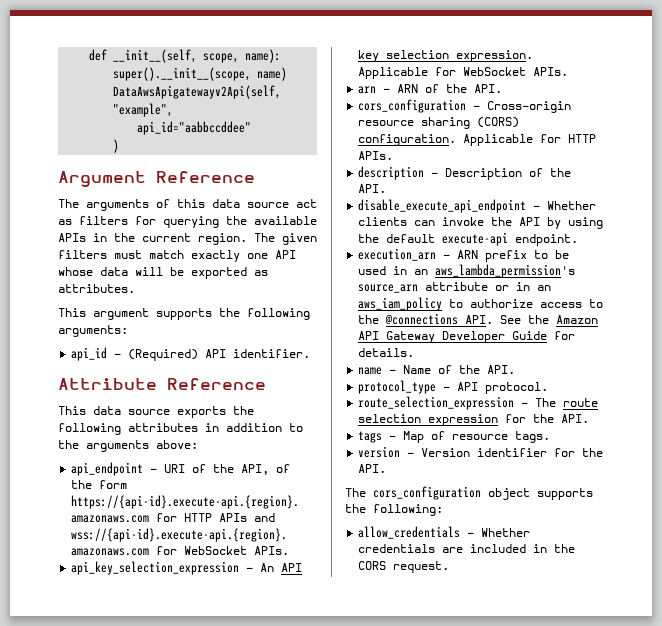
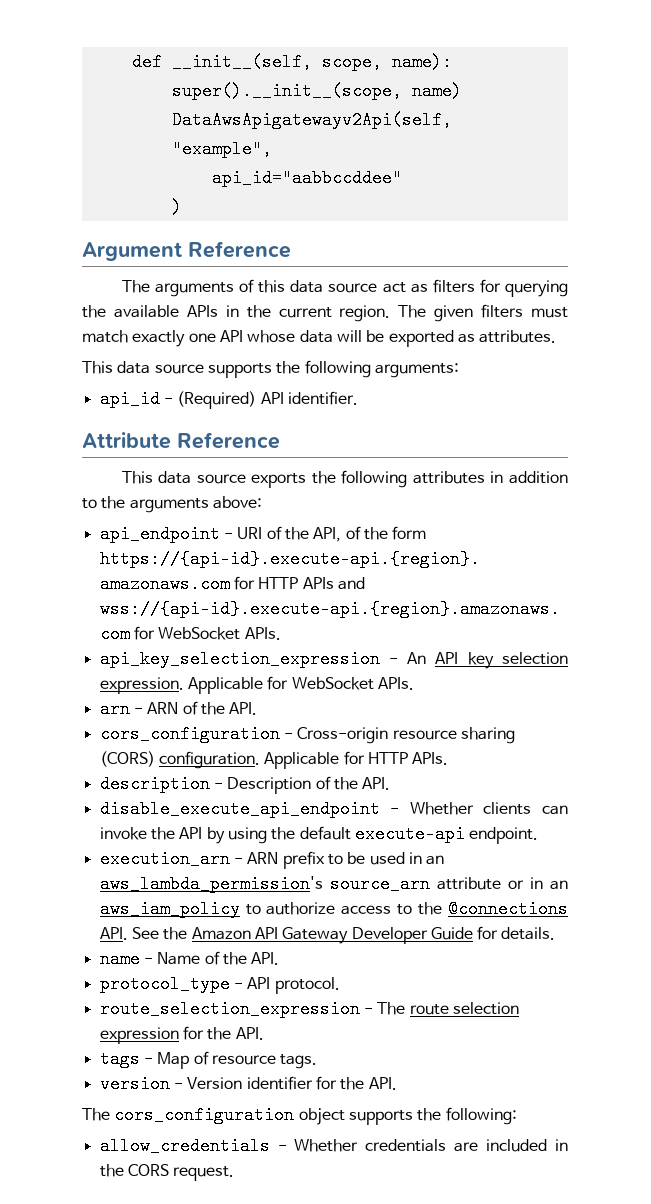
- This argument supports the following arguments:
+ This data source supports the following arguments:

